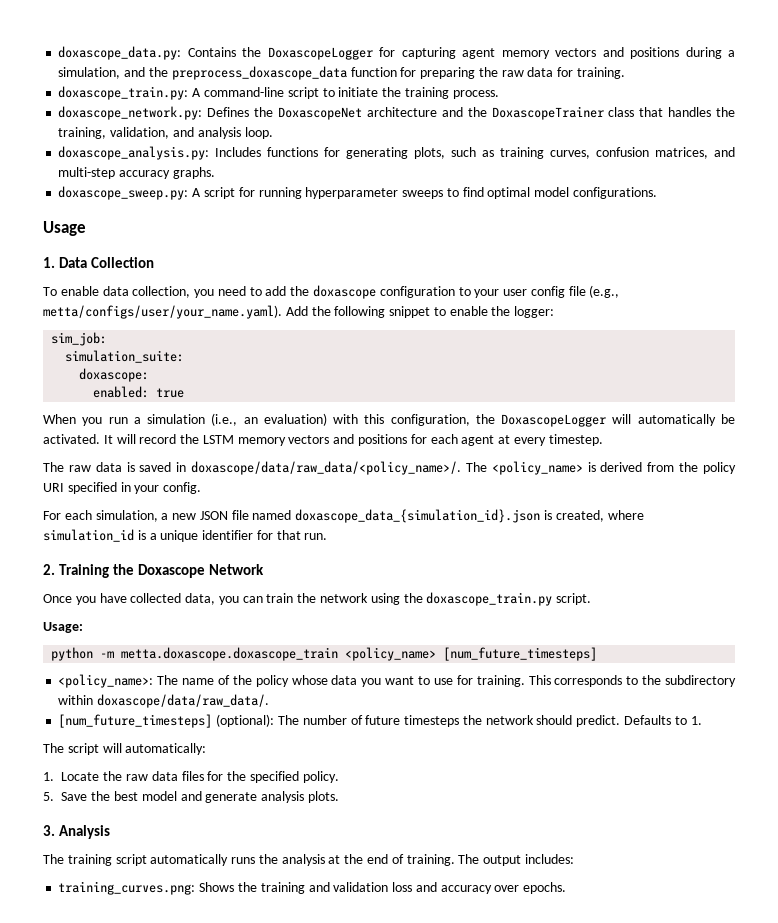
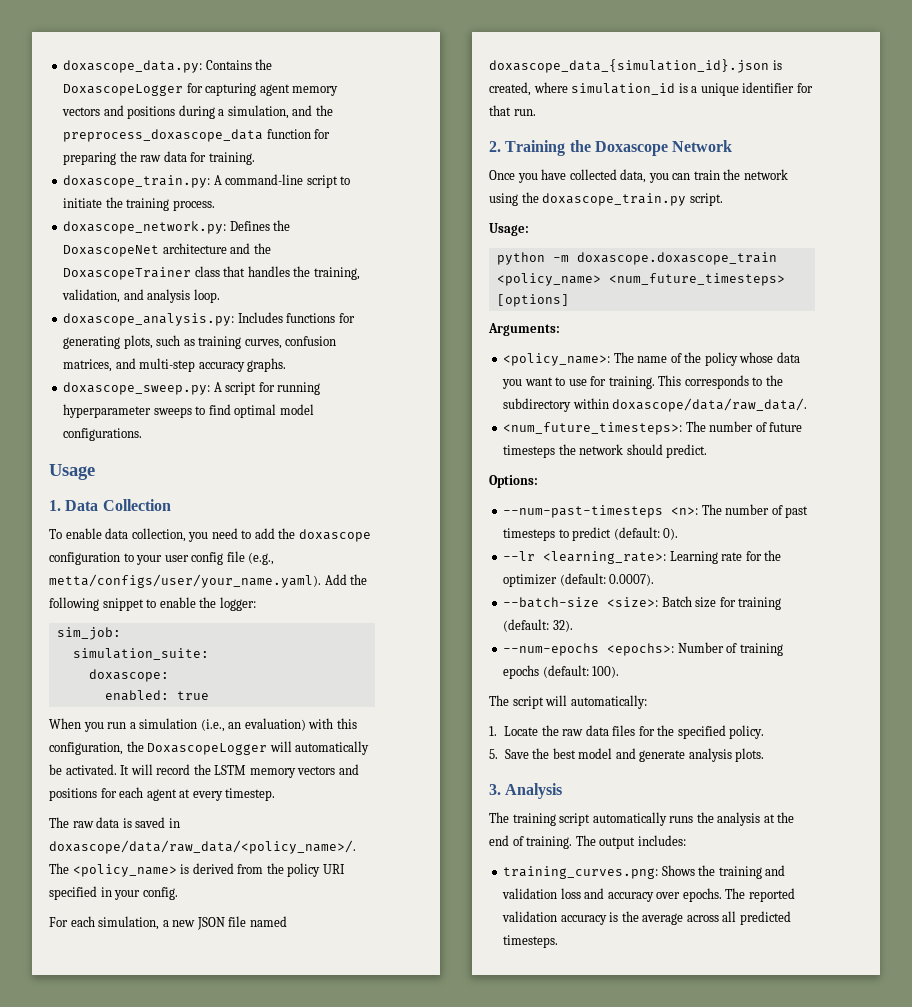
- python -m metta.doxascope.doxascope_train <policy_name> [num_future_timesteps]
+ python -m doxascope.doxascope_train <policy_name> <num_future_timesteps> [options]
+ Arguments:
- [num_future_timesteps] (optional): The number of future timesteps the network should predict. Defaults to 1.
+ <num_future_timesteps>: The number of future timesteps the network should predict.
+ Options:
+ --num-past-timesteps <n>: The number of past timesteps to predict (default: 0).
+ --lr <learning_rate>: Learning rate for the optimizer (default: 0.0007).
+ --batch-size <size>: Batch size for training (default: 32).
+ --num-epochs <epochs>: Number of training epochs (default: 100).
+ The reported validation accuracy is the average across all predicted timesteps.

